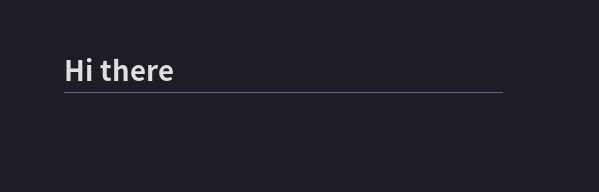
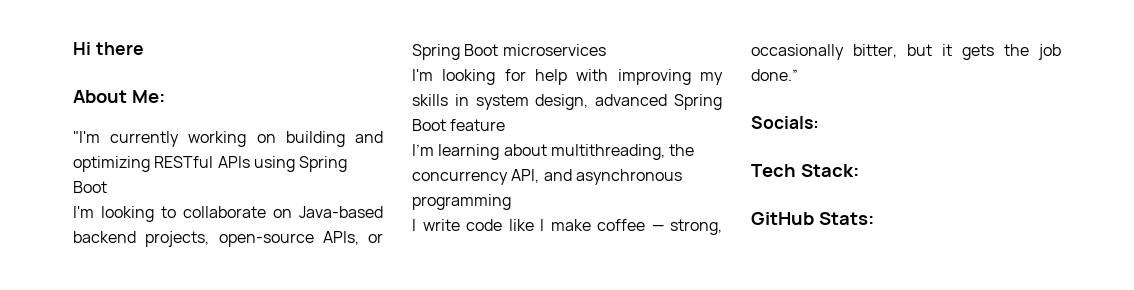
+ About Me:
+ "I'm currently working on building and optimizing RESTful APIs using Spring Boot
+ I'm looking to collaborate on Java-based backend projects, open-source APIs, or Spring Boot microservices
+ I'm looking for help with improving my skills in system design, advanced Spring Boot feature
+ I’m learning about multithreading, the concurrency API, and asynchronous programming
+ I write code like I make coffee — strong, occasionally bitter, but it gets the job done.”
+ Socials:
+ Tech Stack:
+ GitHub Stats:

